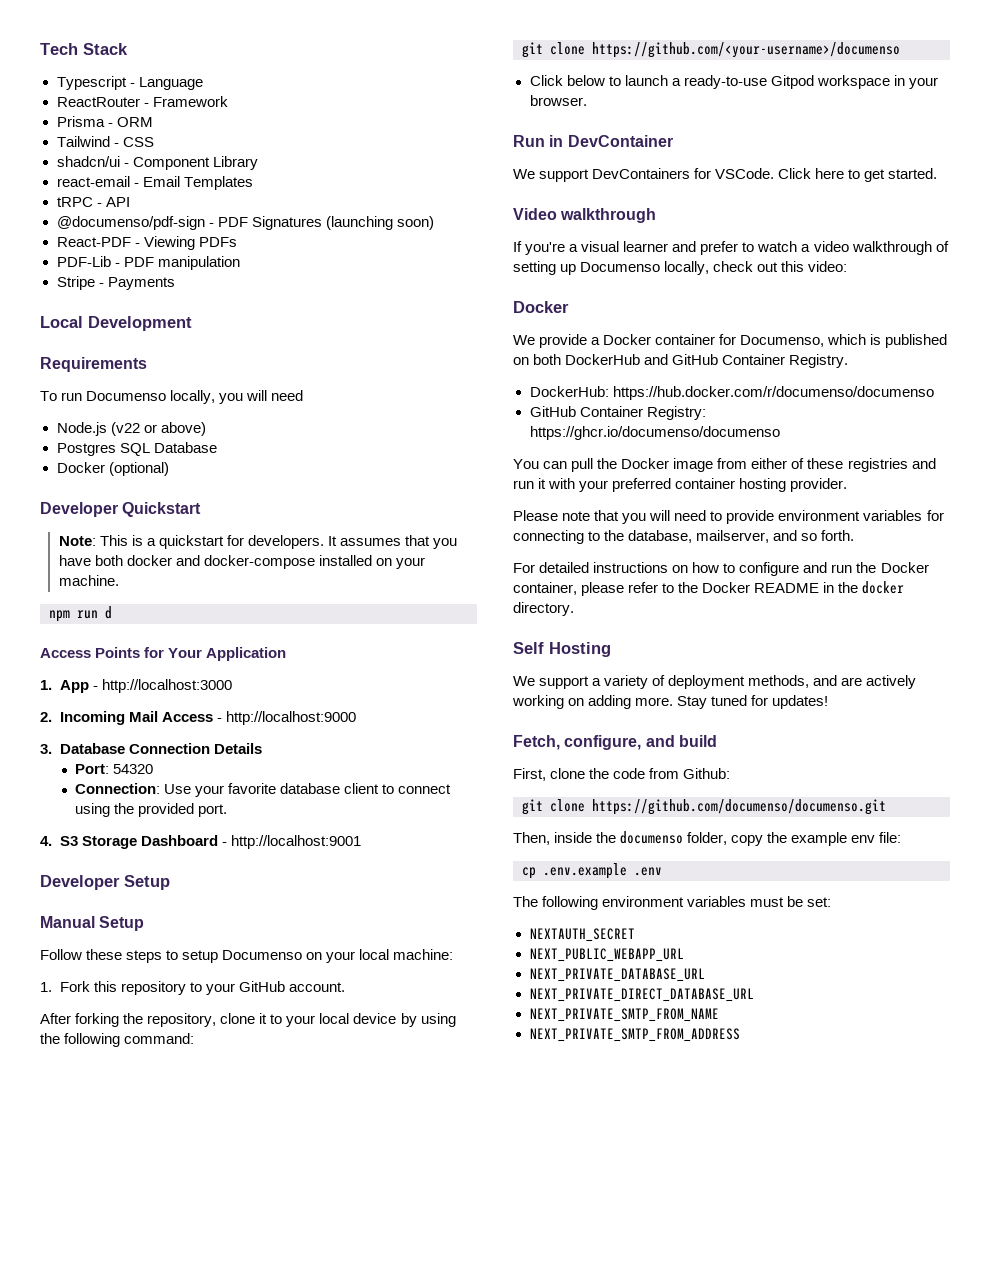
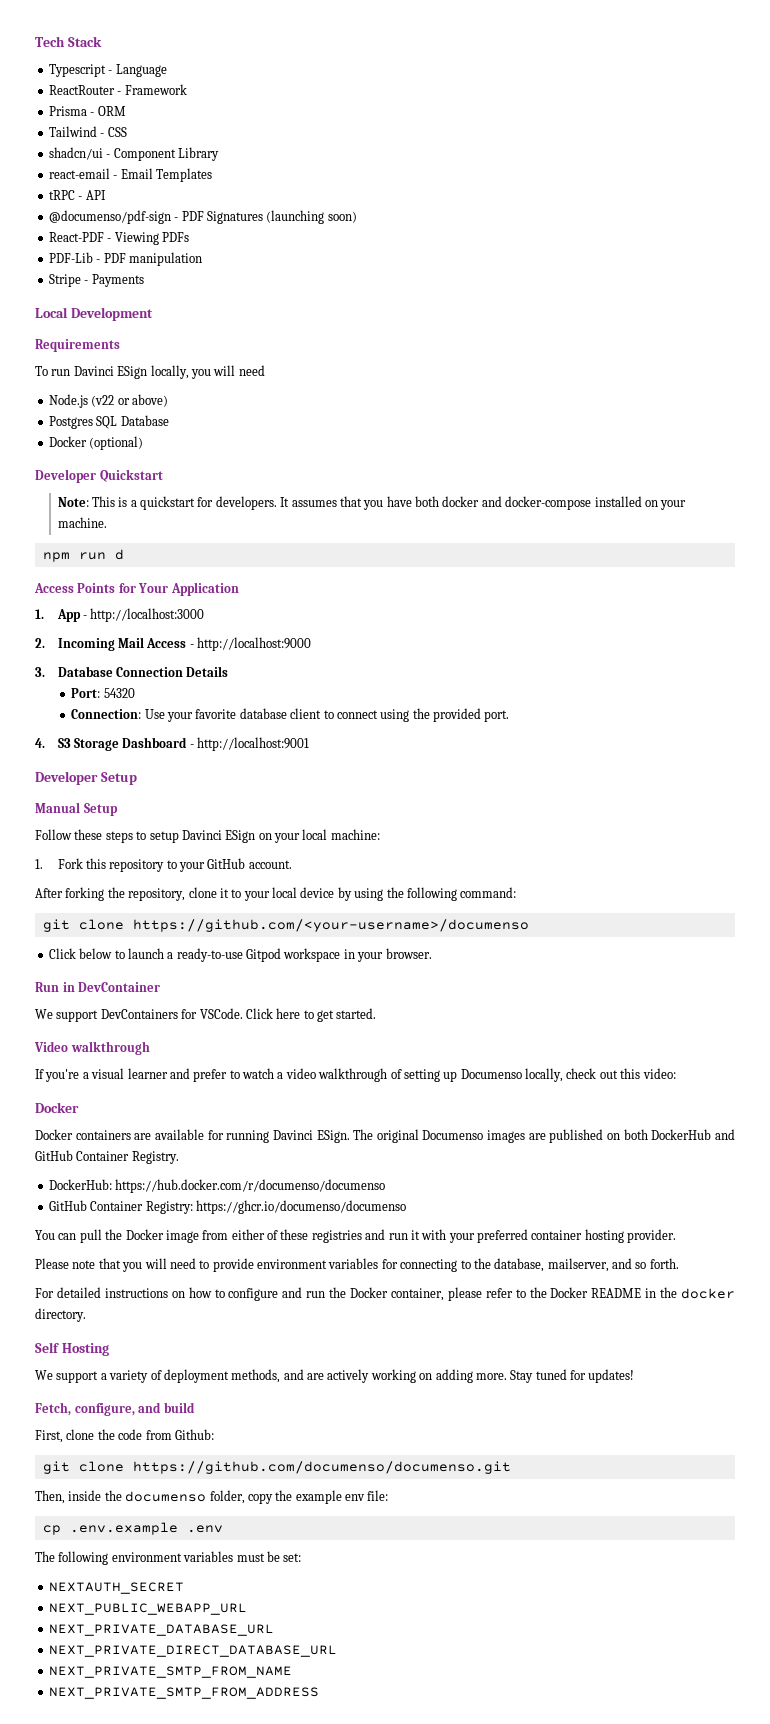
- To run Documenso locally, you will need
+ To run Davinci ESign locally, you will need
- Follow these steps to setup Documenso on your local machine:
+ Follow these steps to setup Davinci ESign on your local machine:
- We provide a Docker container for Documenso, which is published on both DockerHub and GitHub Container Registry.
+ Docker containers are available for running Davinci ESign. The original Documenso images are published on both DockerHub and GitHub Container Registry.

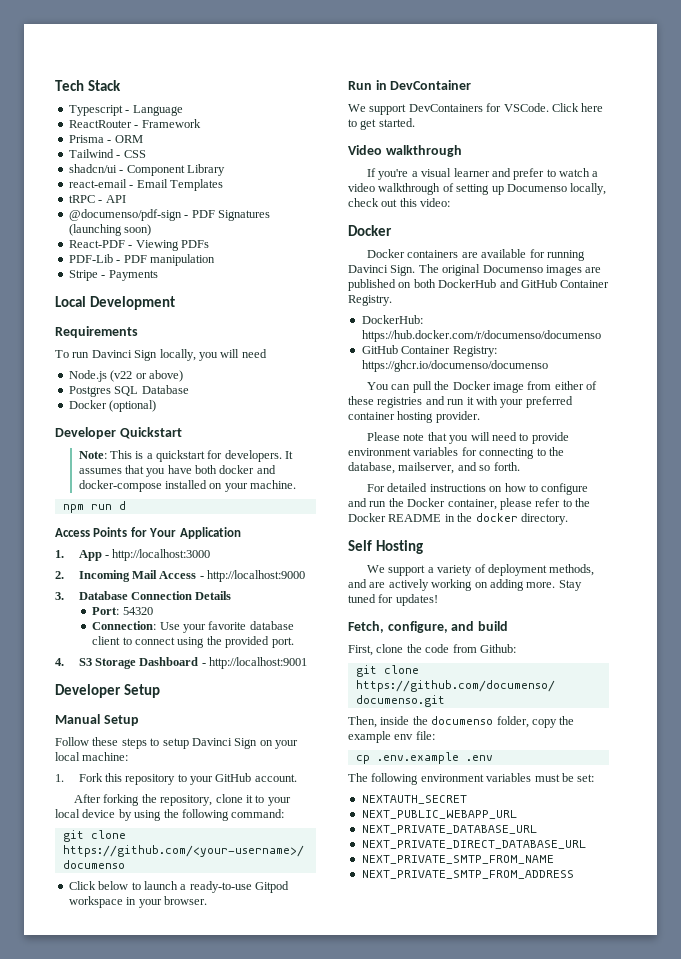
- To run Davinci ESign locally, you will need
+ To run Davinci Sign locally, you will need
- Follow these steps to setup Davinci ESign on your local machine:
+ Follow these steps to setup Davinci Sign on your local machine:
- Docker containers are available for running Davinci ESign.
+ Docker containers are available for running Davinci Sign.

